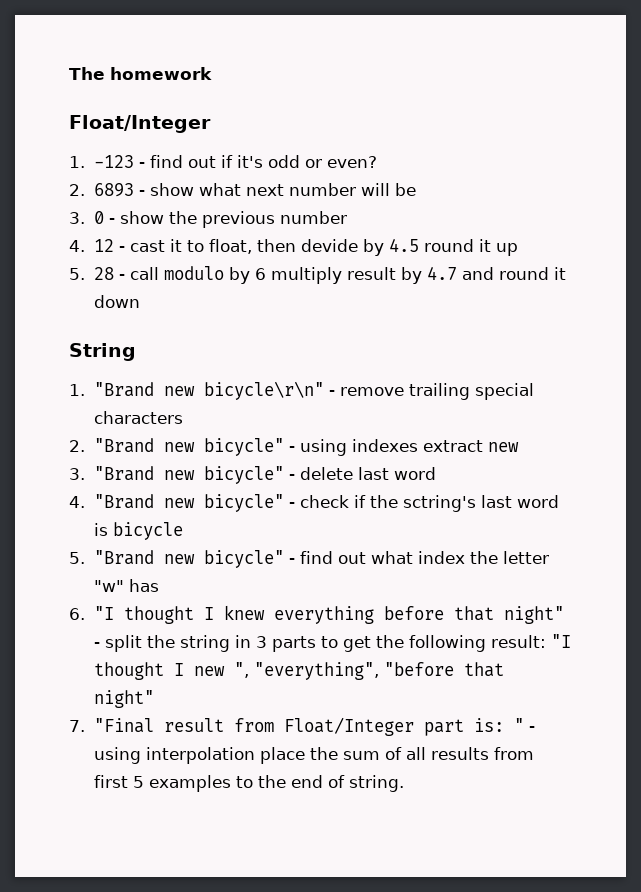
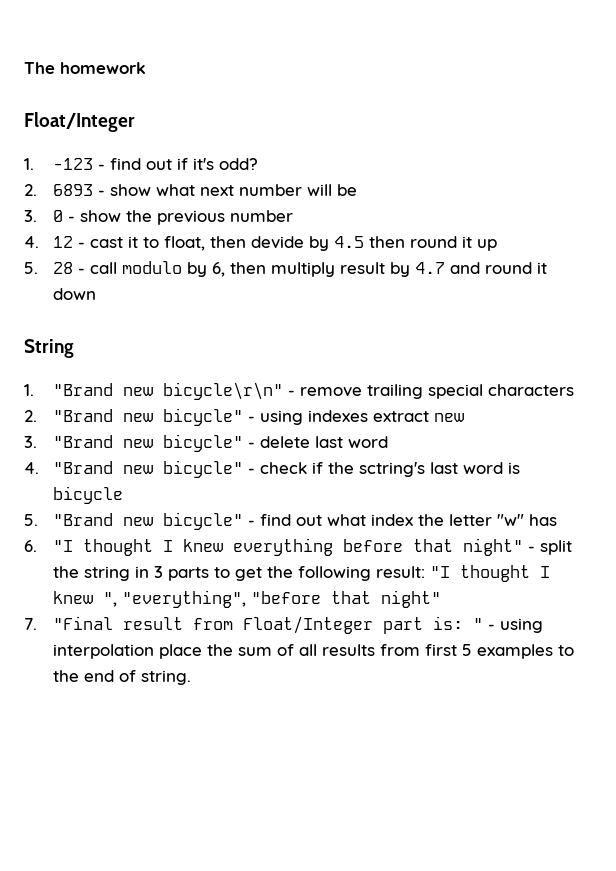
- 1. -123 - find out if it's odd or even?
+ 1. -123 - find out if it's odd?
- 4. 12 - cast it to float, then devide by 4.5 round it up
+ 4. 12 - cast it to float, then devide by 4.5 then round it up
- 5. 28 - call modulo by 6 multiply result by 4.7 and round it down
+ 5. 28 - call modulo by 6, then multiply result by 4.7 and round it down
- 6. "I thought I knew everything before that night" - split the string in 3 parts to get the following result: "I thought I new ", "everything", "before that night"
+ 6. "I thought I knew everything before that night" - split the string in 3 parts to get the following result: "I thought I knew ", "everything", "before that night"

